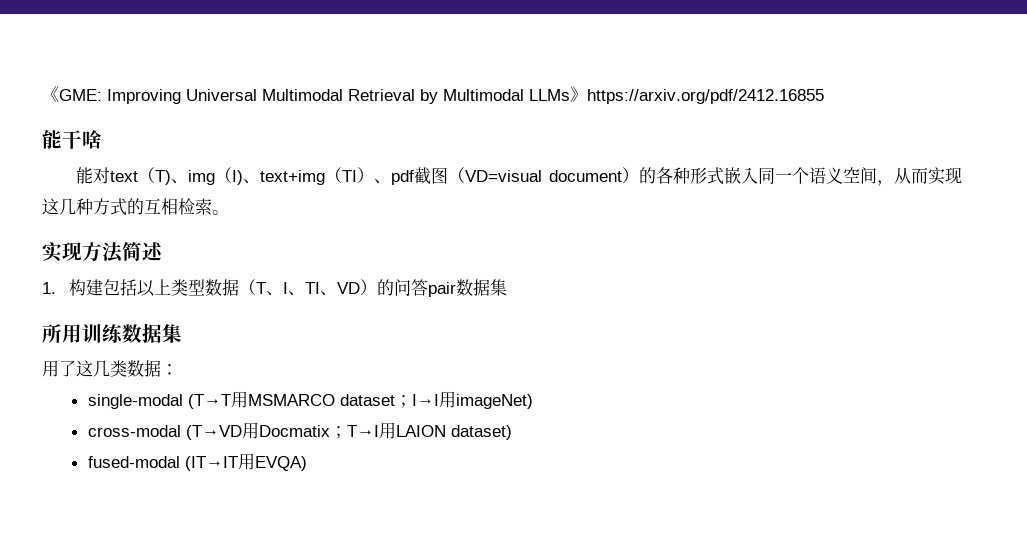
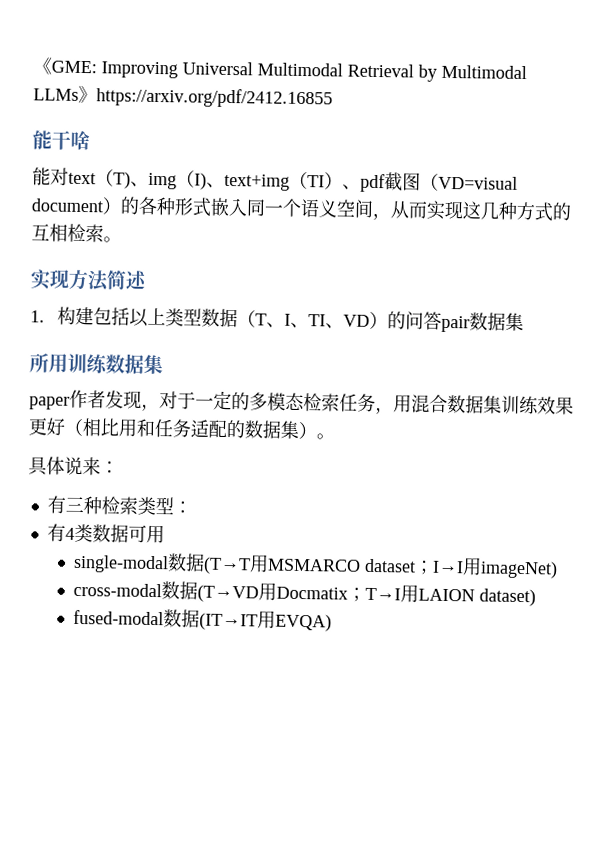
- 用了这几类数据：
+ paper作者发现，对于一定的多模态检索任务，用混合数据集训练效果更好（相比用和任务适配的数据集）。
+ 具体说来：
+ 有三种检索类型：
+ 有4类数据可用
- single-modal (T→T用MSMARCO dataset；I→I用imageNet)
+ single-modal数据(T→T用MSMARCO dataset；I→I用imageNet)
- cross-modal (T→VD用Docmatix；T→I用LAION dataset)
+ cross-modal数据(T→VD用Docmatix；T→I用LAION dataset)
- fused-modal (IT→IT用EVQA)
+ fused-modal数据(IT→IT用EVQA)

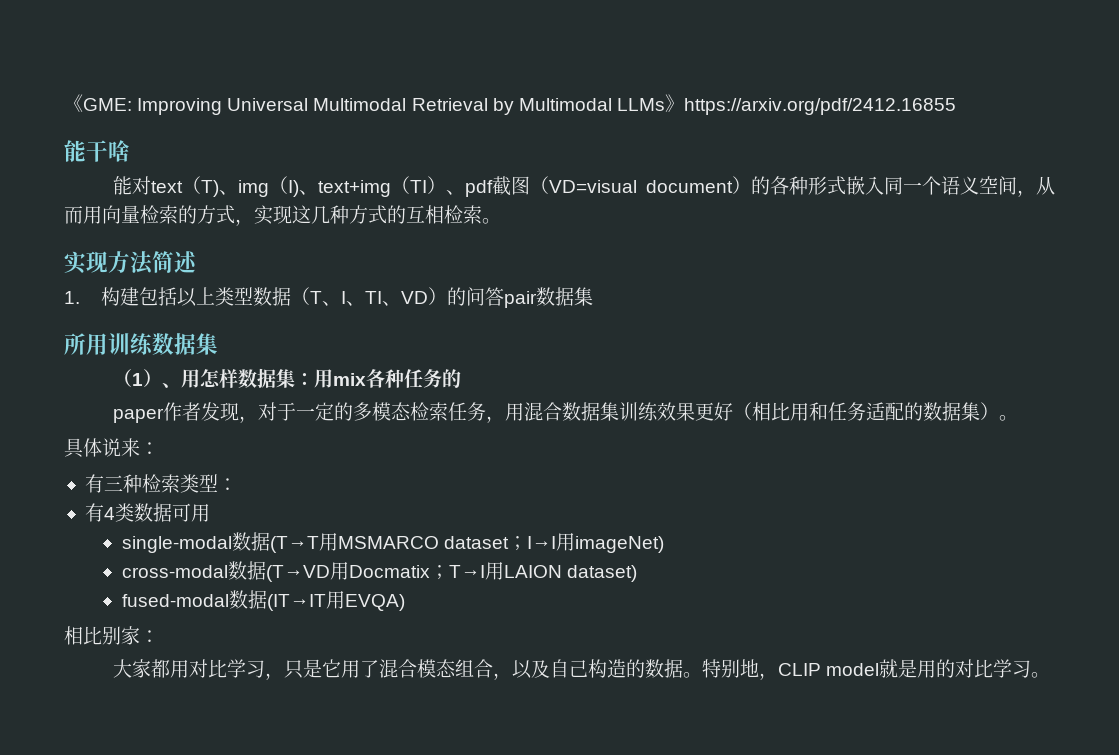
- 能对text（T)、img（I)、text+img（TI）、pdf截图（VD=visual document）的各种形式嵌入同一个语义空间，从而实现这几种方式的互相检索。
+ 能对text（T)、img（I)、text+img（TI）、pdf截图（VD=visual document）的各种形式嵌入同一个语义空间，从而用向量检索的方式，实现这几种方式的互相检索。
+ （1）、用怎样数据集：用mix各种任务的
+ 相比别家：
+ 大家都用对比学习，只是它用了混合模态组合，以及自己构造的数据。特别地，CLIP model就是用的对比学习。

